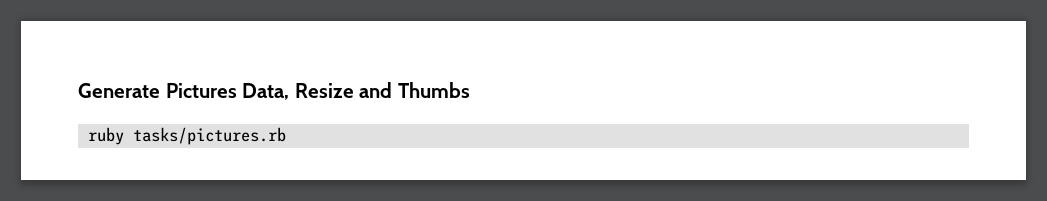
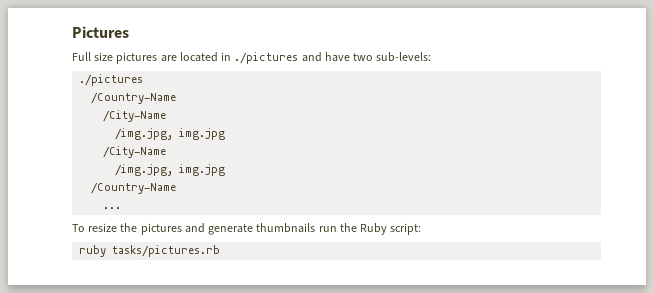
- Generate Pictures Data, Resize and Thumbs
+ Pictures
+ Full size pictures are located in ./pictures and have two sub-levels:
+ ./pictures
+ /Country-Name
+ /City-Name
+ /img.jpg, img.jpg
+ /City-Name
+ /img.jpg, img.jpg
+ /Country-Name
+ ...
+ To resize the pictures and generate thumbnails run the Ruby script:

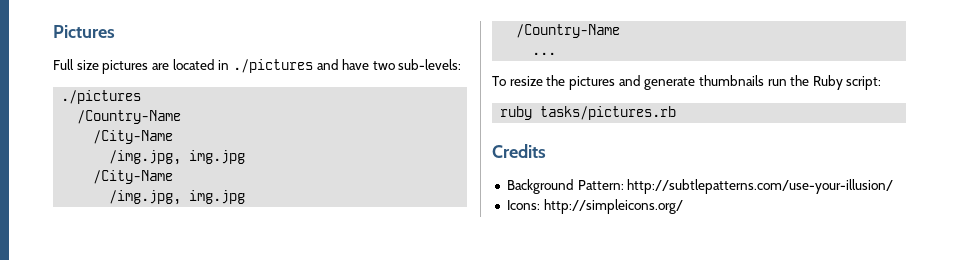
+ Credits
+ Background Pattern: http://subtlepatterns.com/use-your-illusion/
+ Icons: http://simpleicons.org/

